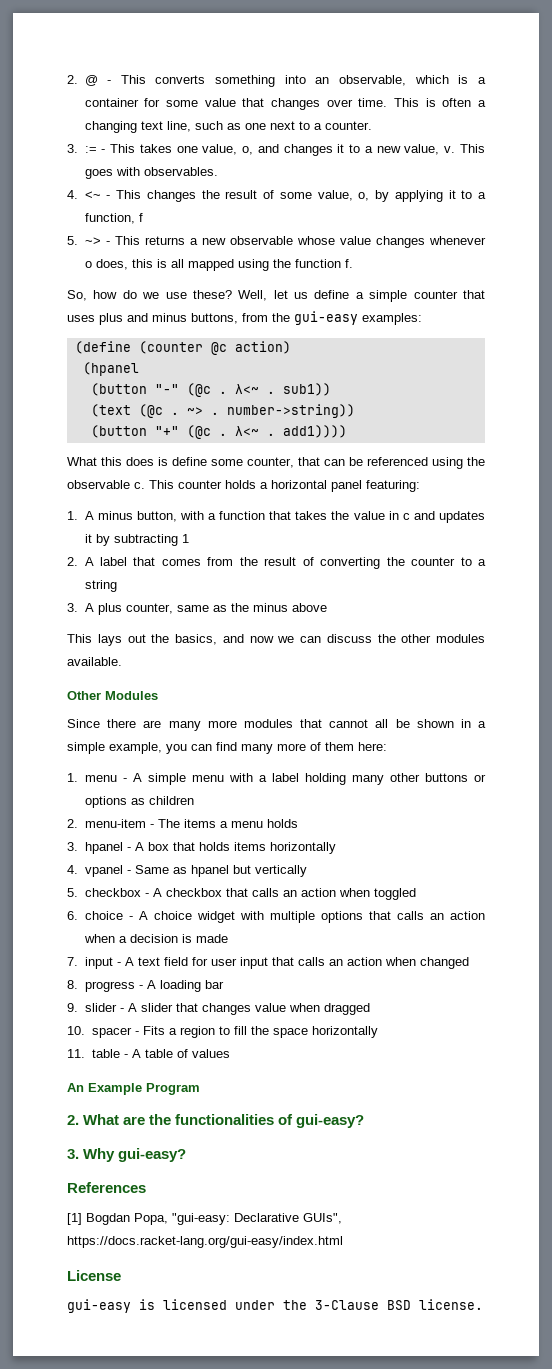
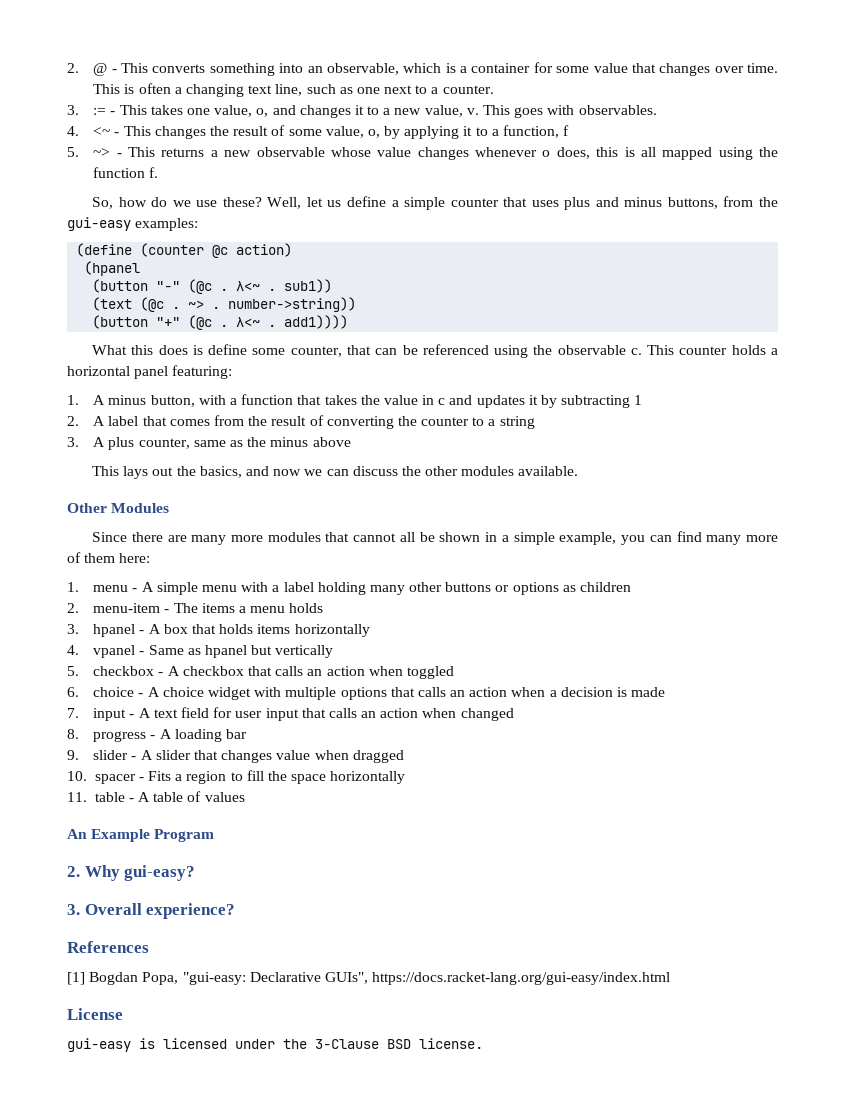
- 2. What are the functionalities of gui-easy?
+ 2. Why gui-easy?
- 3. Why gui-easy?
+ 3. Overall experience?

